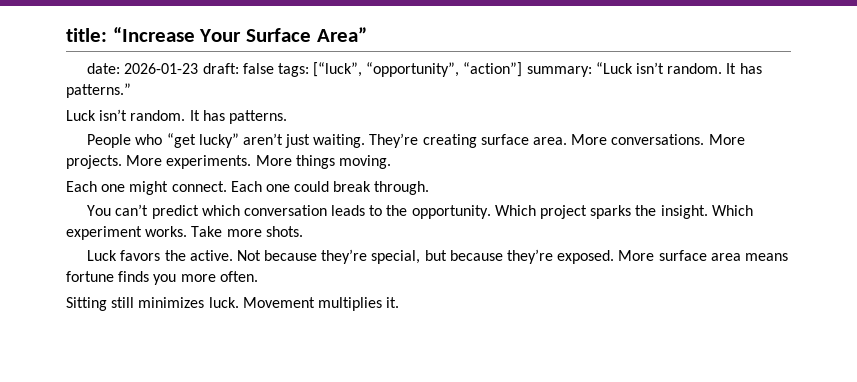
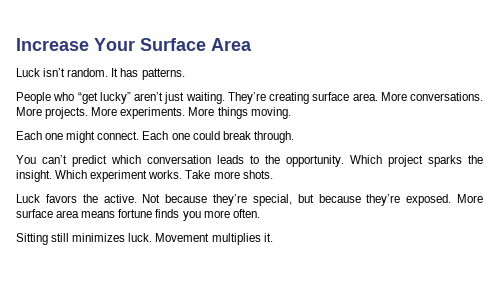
- title: “Increase Your Surface Area”
- date: 2026-01-23 draft: false tags: [“luck”, “opportunity”, “action”] summary: “Luck isn’t random. It has patterns.”
+ Increase Your Surface Area

